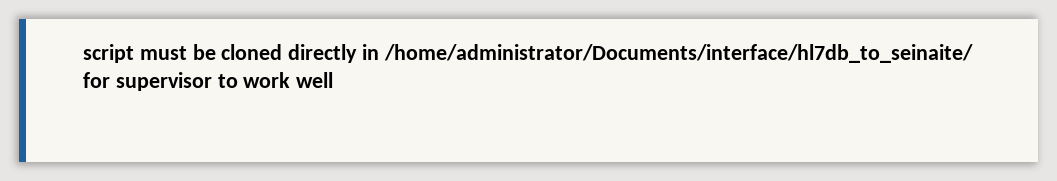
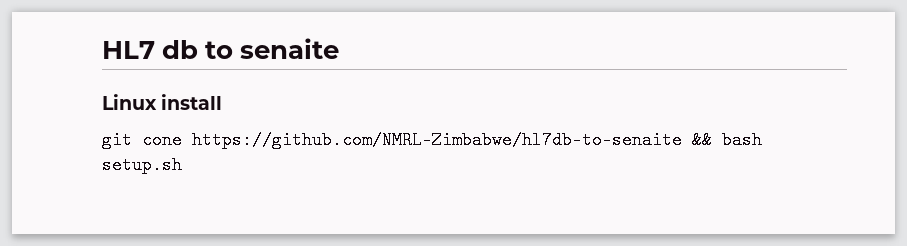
- script must be cloned directly in /home/administrator/Documents/interface/hl7db_to_seinaite/ for supervisor to work well
+ HL7 db to senaite
+ Linux install
+ git cone https://github.com/NMRL-Zimbabwe/hl7db-to-senaite && bash setup.sh

